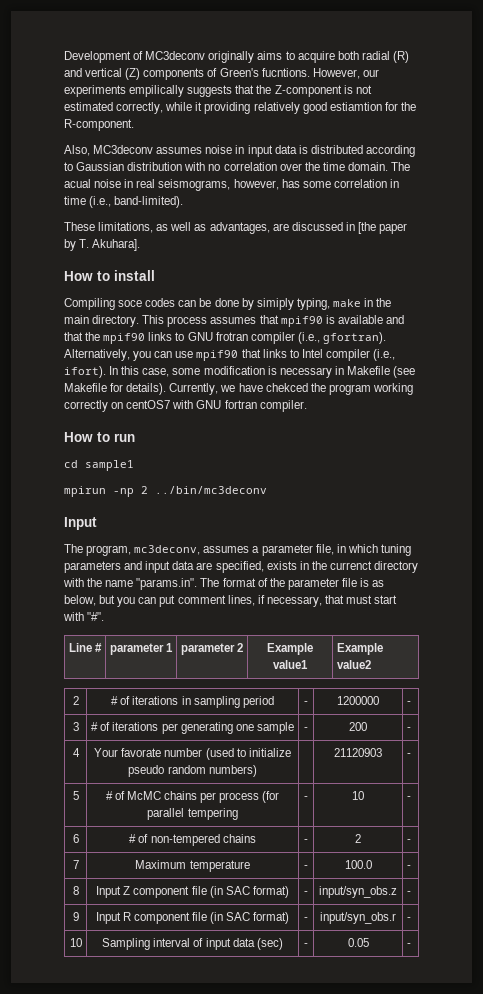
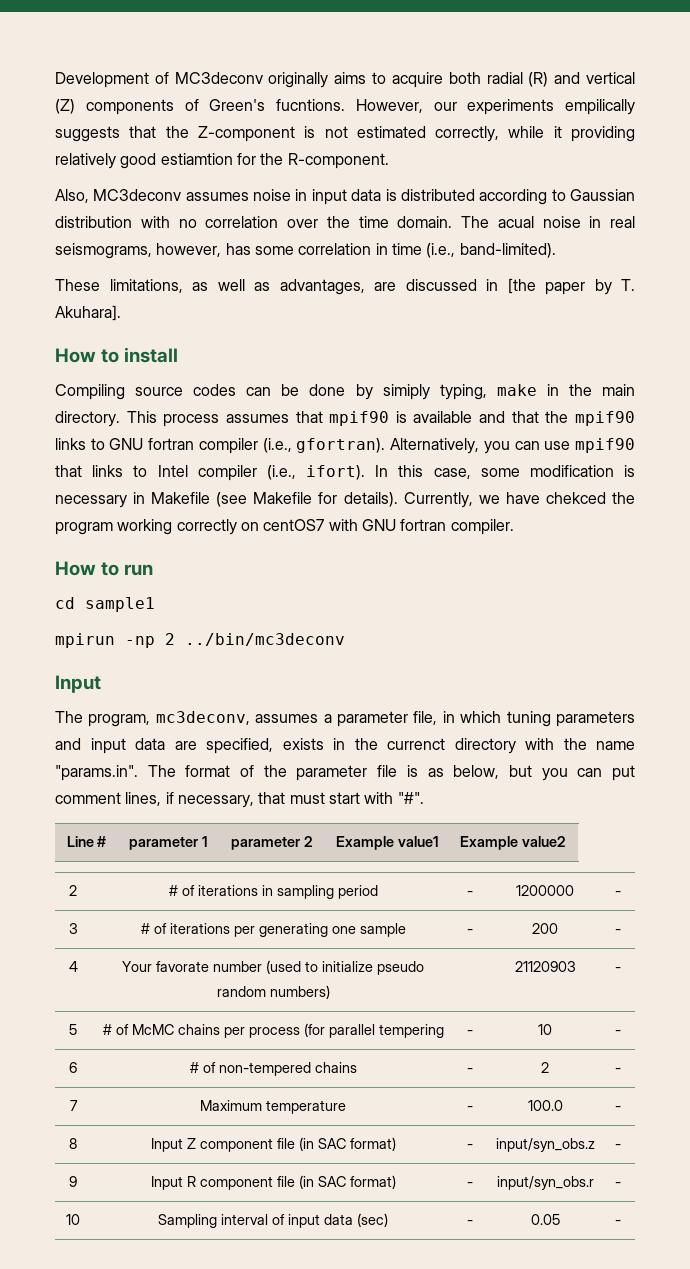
- Compiling soce codes can be done by simiply typing, make in the main directory.
+ Compiling source codes can be done by simiply typing, make in the main directory.
- This process assumes that mpif90 is available and that the mpif90 links to GNU frotran compiler (i.e., gfortran).
+ This process assumes that mpif90 is available and that the mpif90 links to GNU fortran compiler (i.e., gfortran).

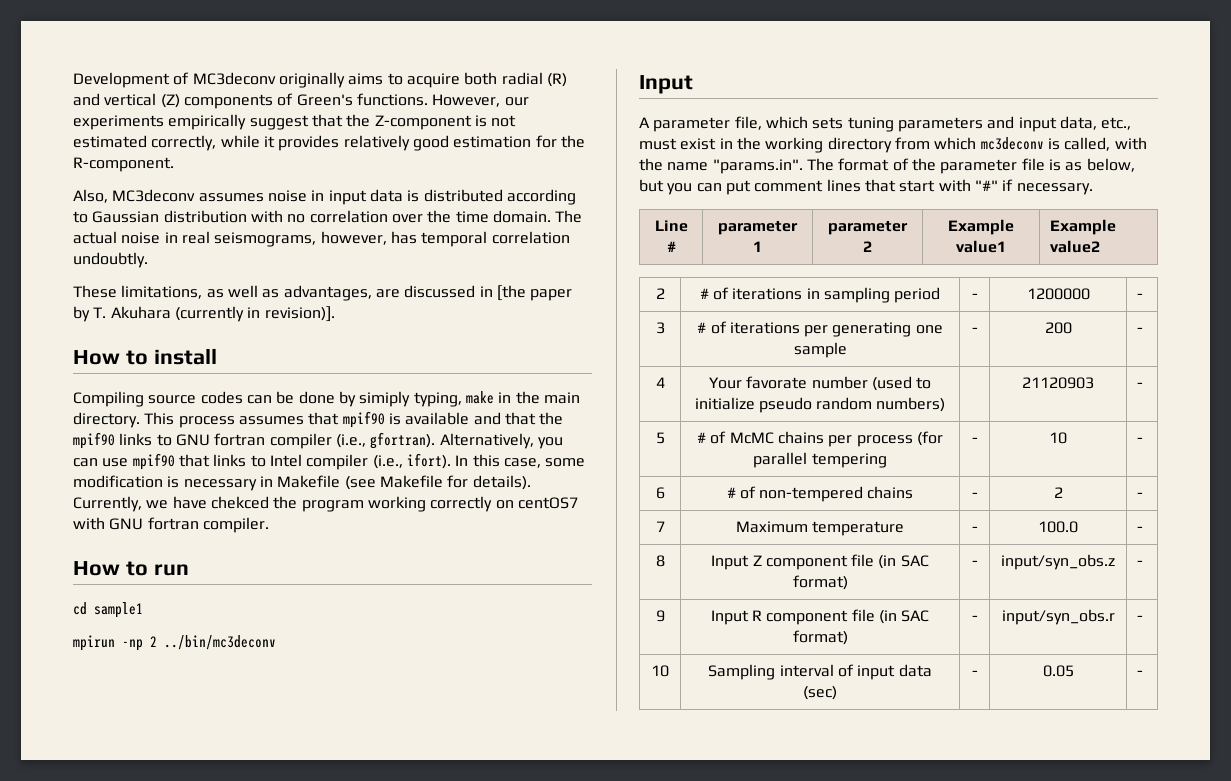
- Development of MC3deconv originally aims to acquire both radial (R) and vertical (Z) components of Green's fucntions.
+ Development of MC3deconv originally aims to acquire both radial (R) and vertical (Z) components of Green's functions.
- However, our experiments empilically suggests that the Z-component is not estimated correctly, while it providing relatively good estiamtion for the R-component.
+ However, our experiments empirically suggest that the Z-component is not estimated correctly, while it provides relatively good estimation for the R-component.
- The acual noise in real seismograms, however, has some correlation in time (i.e., band-limited).
+ The actual noise in real seismograms, however, has temporal correlation undoubtly.
- These limitations, as well as advantages, are discussed in [the paper by T. Akuhara].
+ These limitations, as well as advantages, are discussed in [the paper by T. Akuhara (currently in revision)].
- The program, mc3deconv, assumes a parameter file, in which tuning parameters and input data are specified, exists in the currenct directory with the name "params.in". The format of the parameter file is as below, but you can put comment lines, if necessary, that must start with "#".
+ A parameter file, which sets tuning parameters and input data, etc., must exist in the working directory from which mc3deconv is called, with the name "params.in". The format of the parameter file is as below, but you can put comment lines that start with "#" if necessary.

